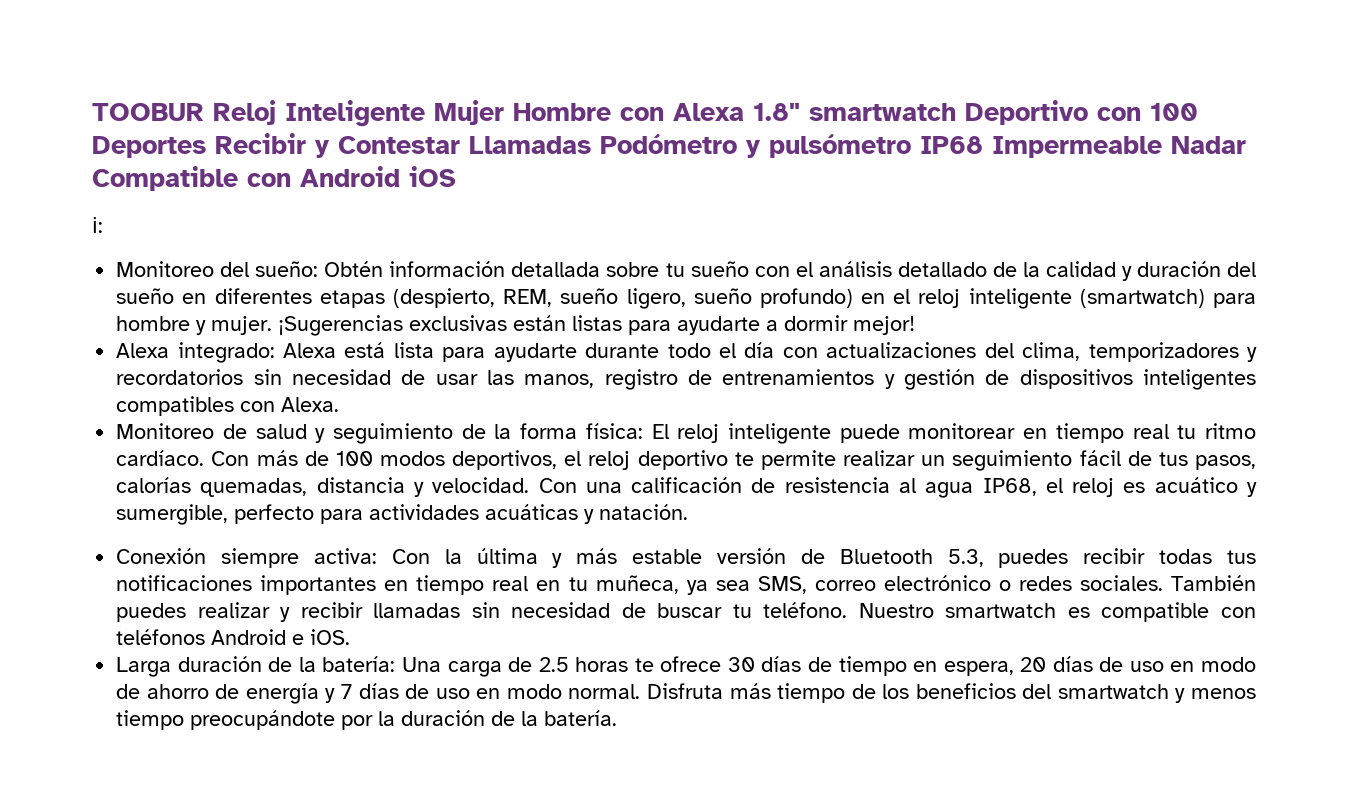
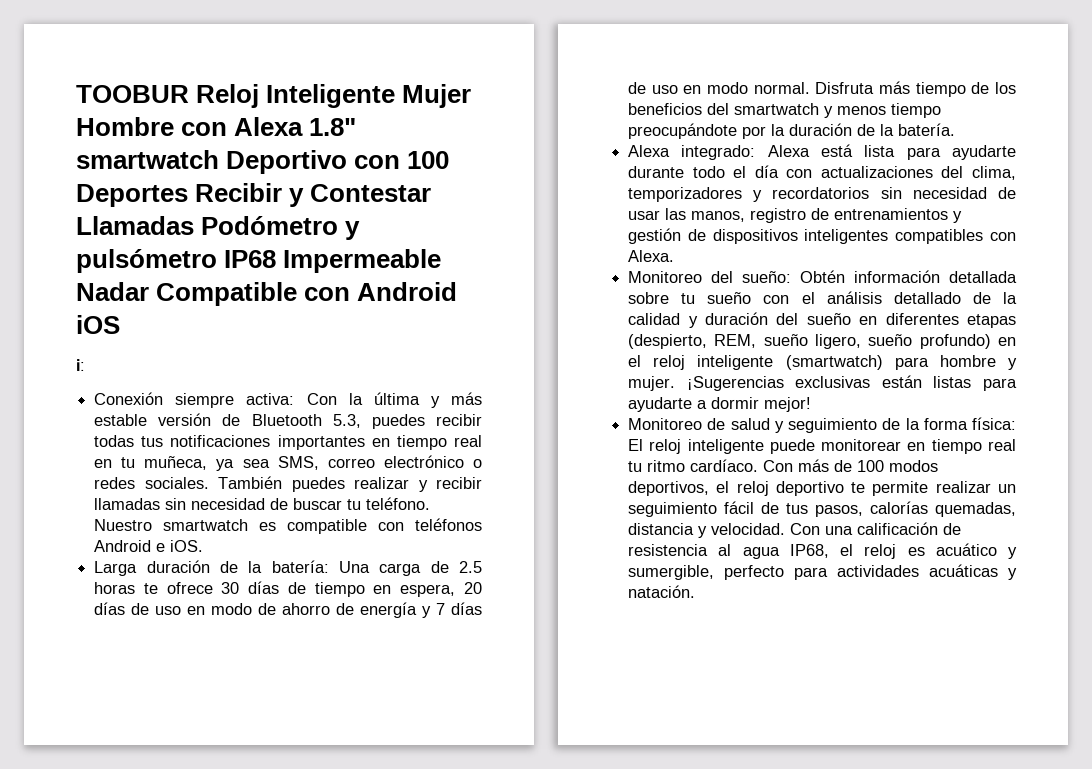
- Monitoreo del sueño: Obtén información detallada sobre tu sueño con el análisis detallado de la calidad y duración del sueño en diferentes etapas (despierto, REM, sueño ligero, sueño profundo) en el reloj inteligente (smartwatch) para hombre y mujer. ¡Sugerencias exclusivas están listas para ayudarte a dormir mejor!
- Alexa integrado: Alexa está lista para ayudarte durante todo el día con actualizaciones del clima, temporizadores y recordatorios sin necesidad de usar las manos, registro de entrenamientos y gestión de dispositivos inteligentes compatibles con Alexa.
- Monitoreo de salud y seguimiento de la forma física: El reloj inteligente puede monitorear en tiempo real tu ritmo cardíaco. Con más de 100 modos deportivos, el reloj deportivo te permite realizar un seguimiento fácil de tus pasos, calorías quemadas, distancia y velocidad. Con una calificación de resistencia al agua IP68, el reloj es acuático y sumergible, perfecto para actividades acuáticas y natación.
+ Alexa integrado: Alexa está lista para ayudarte durante todo el día con actualizaciones del clima, temporizadores y recordatorios sin necesidad de usar las manos, registro de entrenamientos y gestión de dispositivos inteligentes compatibles con Alexa.
+ Monitoreo del sueño: Obtén información detallada sobre tu sueño con el análisis detallado de la calidad y duración del sueño en diferentes etapas (despierto, REM, sueño ligero, sueño profundo) en el reloj inteligente (smartwatch) para hombre y mujer. ¡Sugerencias exclusivas están listas para ayudarte a dormir mejor!
+ Monitoreo de salud y seguimiento de la forma física: El reloj inteligente puede monitorear en tiempo real tu ritmo cardíaco. Con más de 100 modos deportivos, el reloj deportivo te permite realizar un seguimiento fácil de tus pasos, calorías quemadas, distancia y velocidad. Con una calificación de resistencia al agua IP68, el reloj es acuático y sumergible, perfecto para actividades acuáticas y natación.

